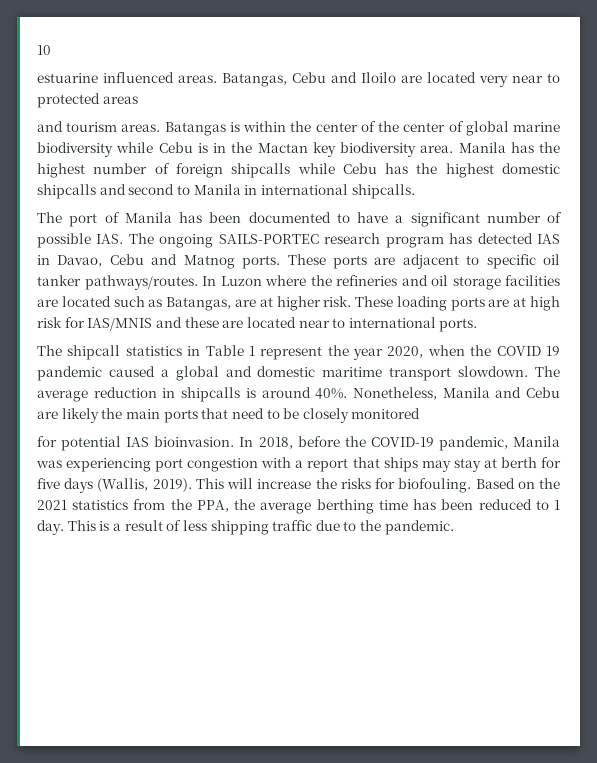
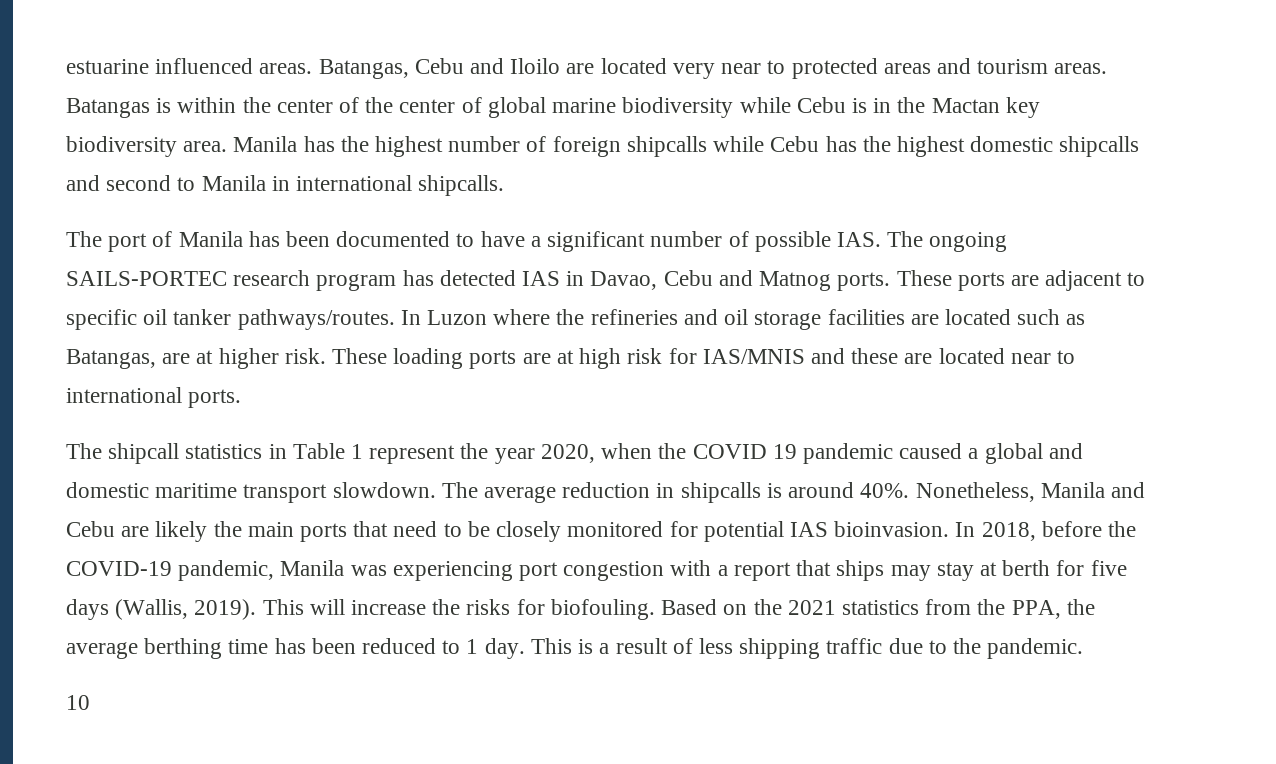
- 10
- Batangas, Cebu and Iloilo are located very near to protected areas
- and tourism areas.
+ Batangas, Cebu and Iloilo are located very near to protected areas and tourism areas.
- Nonetheless, Manila and Cebu are likely the main ports that need to be closely monitored
- for potential IAS bioinvasion.
+ Nonetheless, Manila and Cebu are likely the main ports that need to be closely monitored for potential IAS bioinvasion.
+ 10

